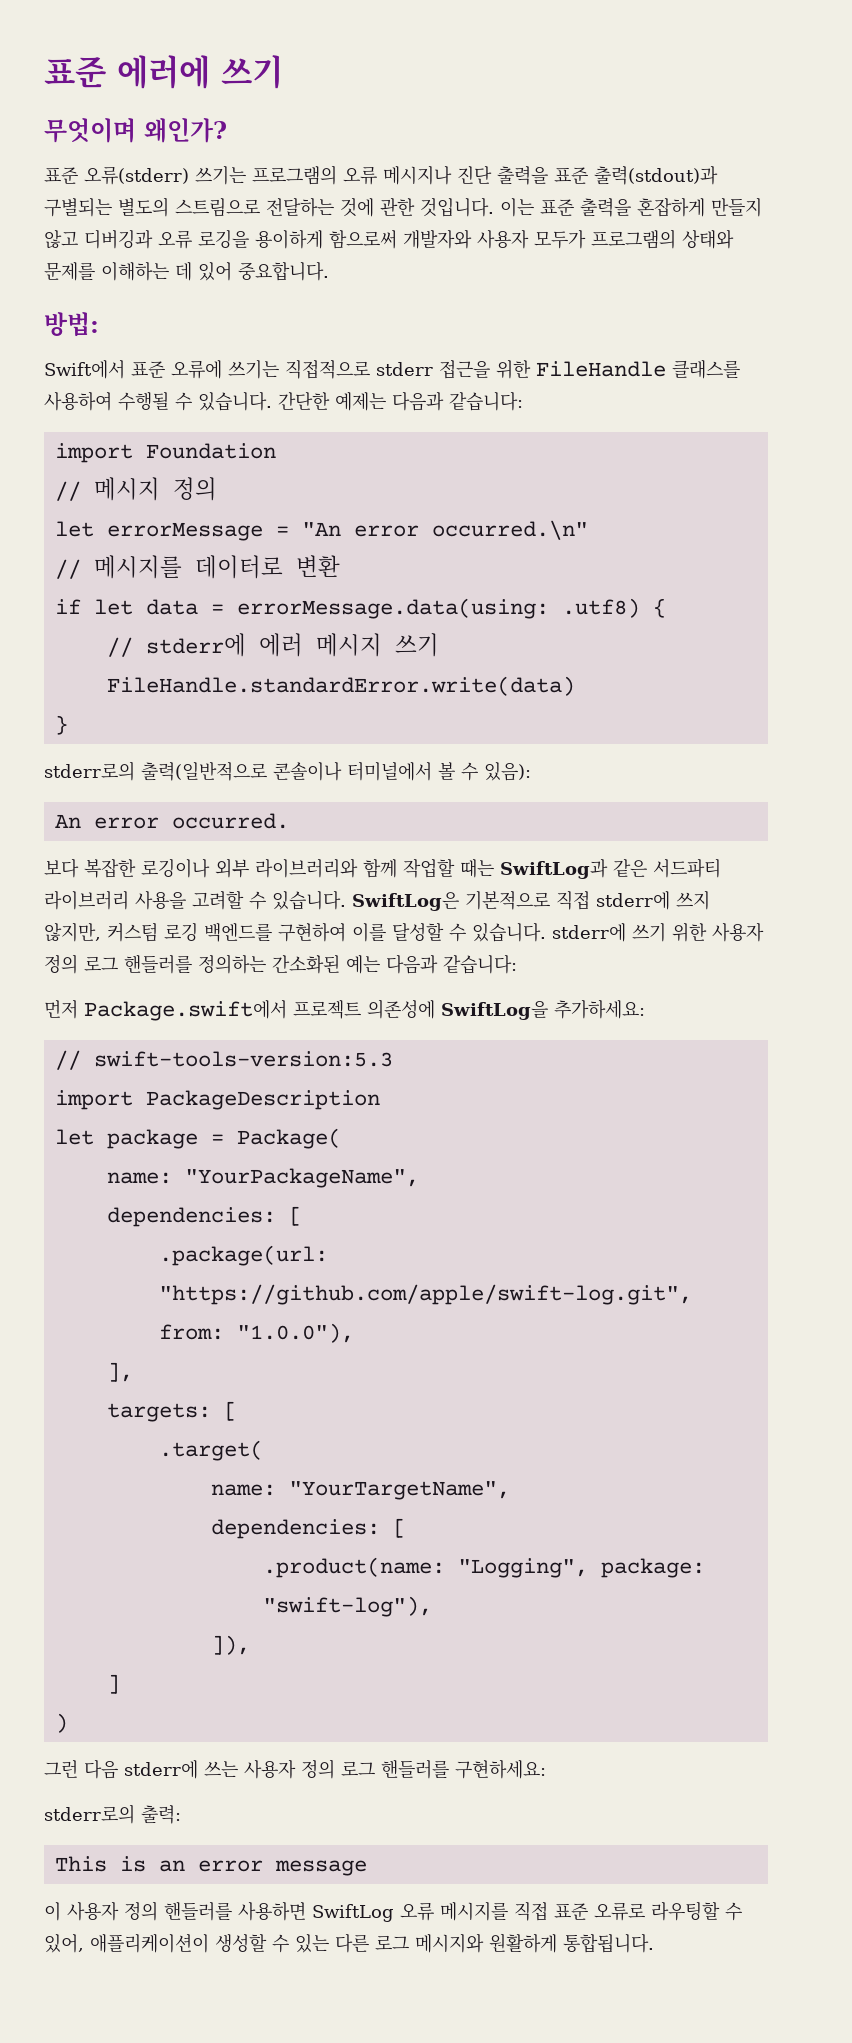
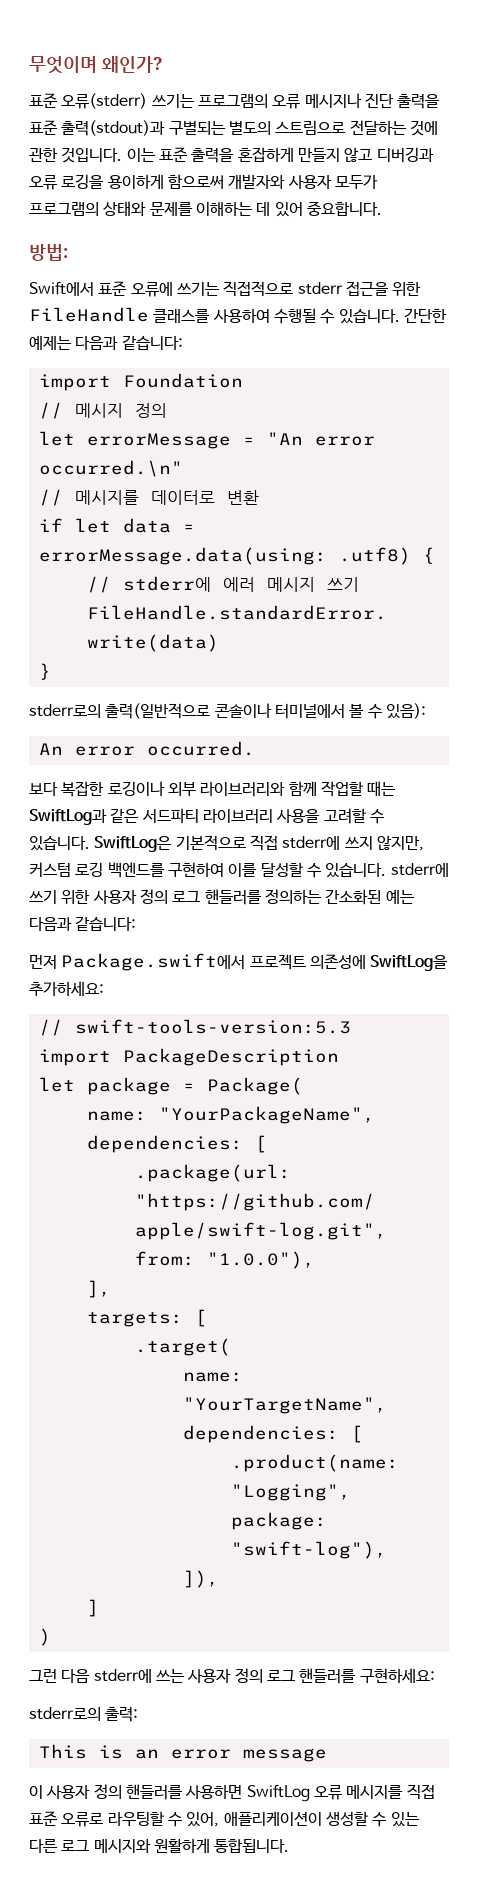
- 표준 에러에 쓰기

